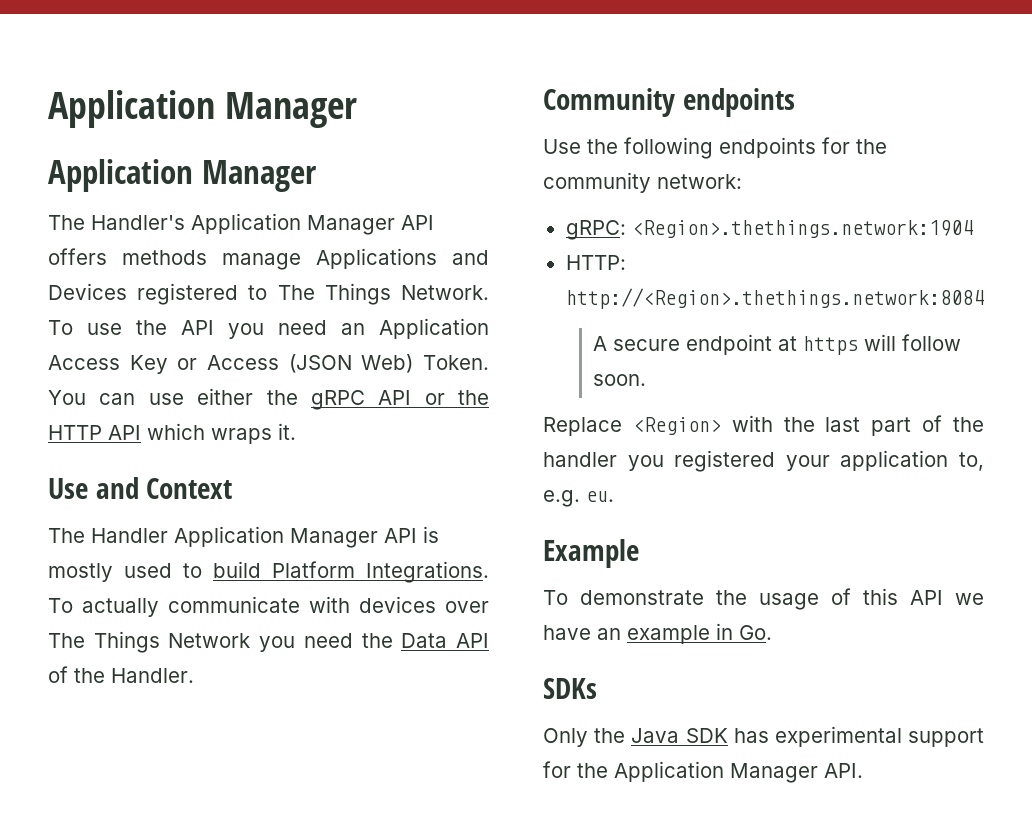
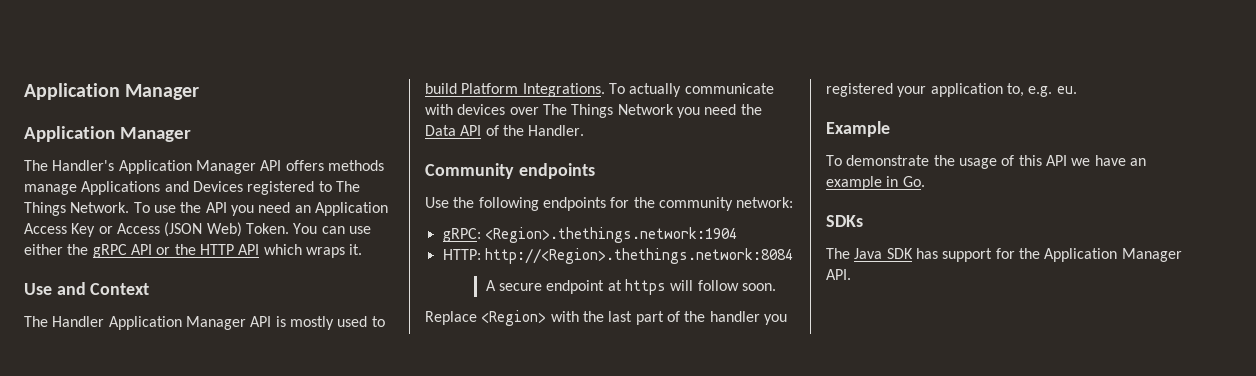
- Only the Java SDK has experimental support for the Application Manager API.
+ The Java SDK has support for the Application Manager API.

